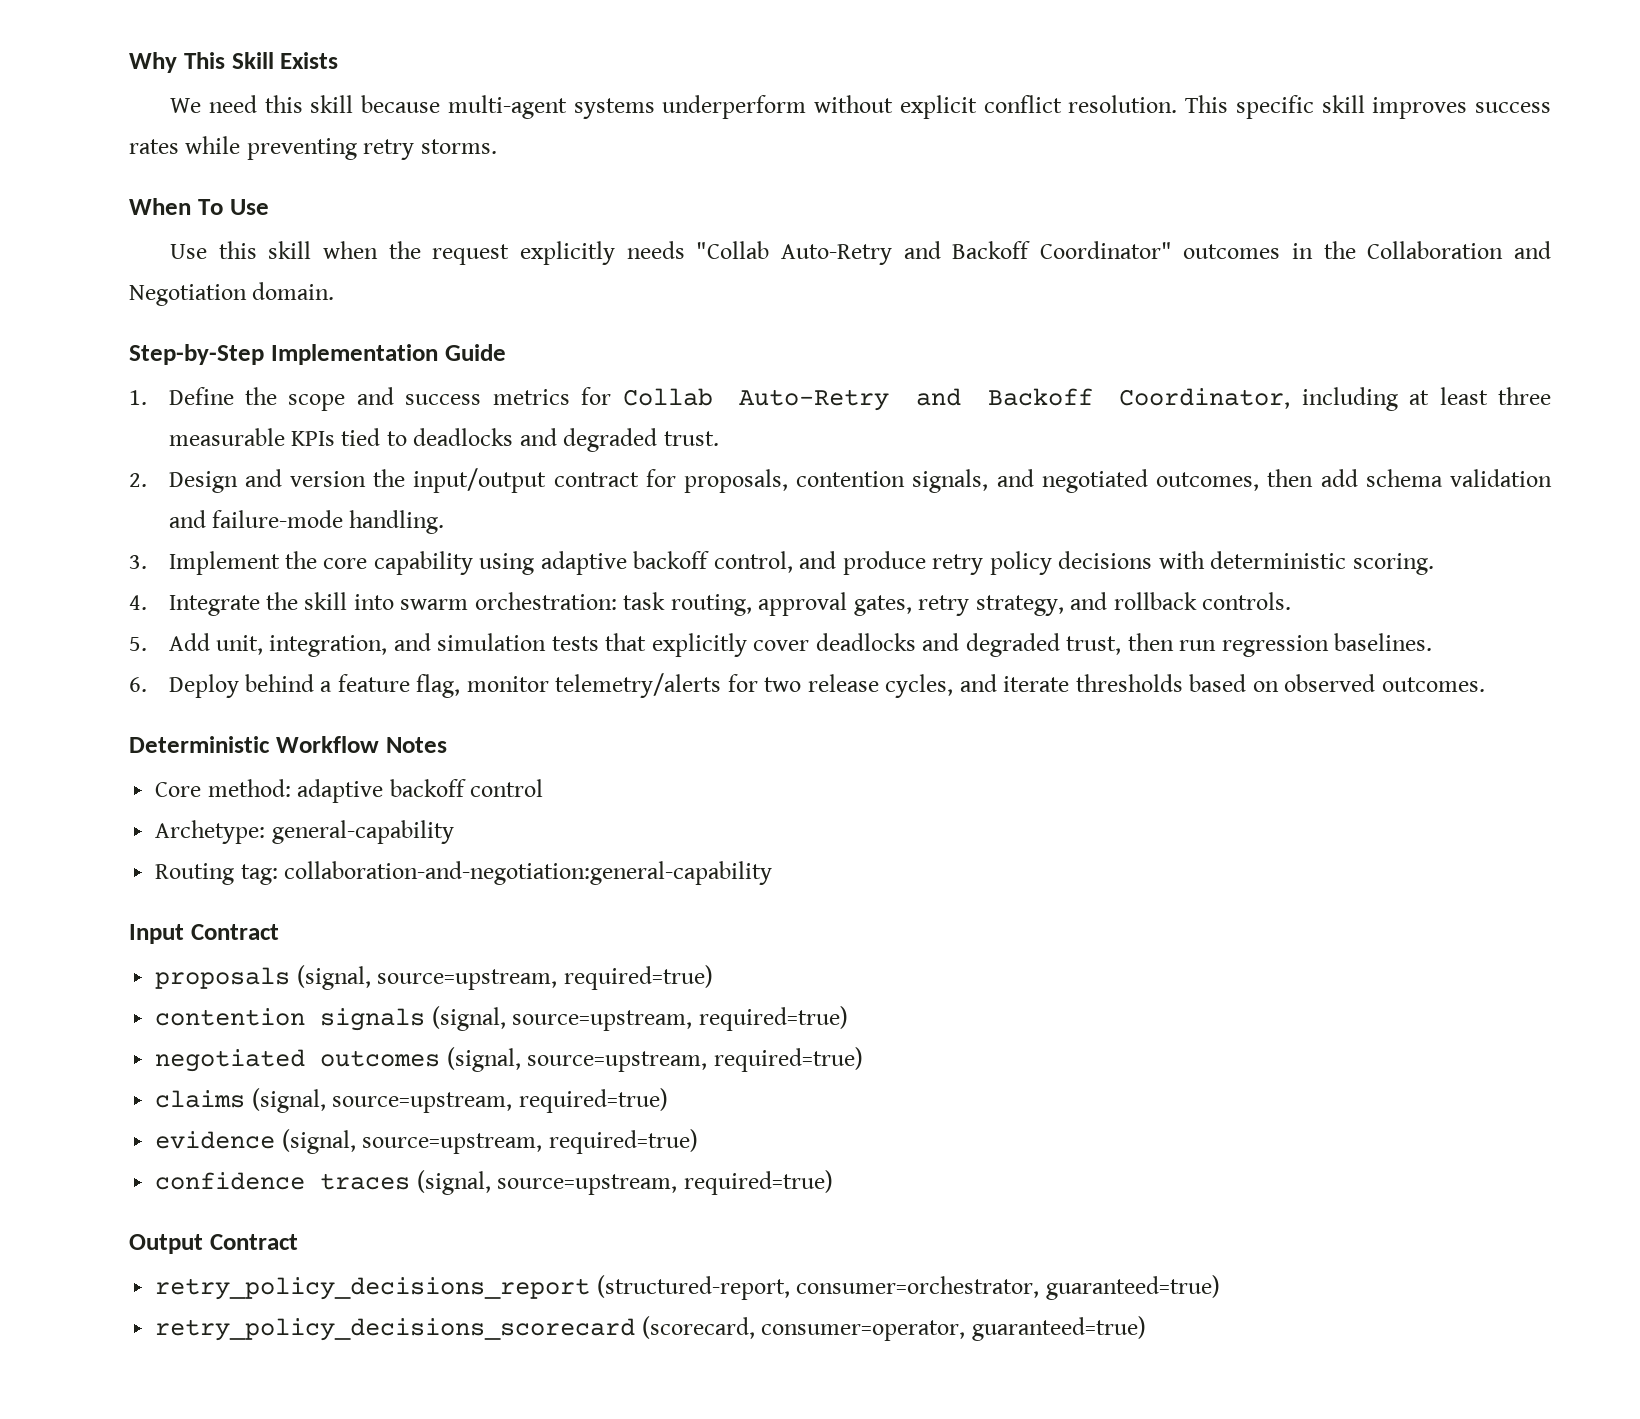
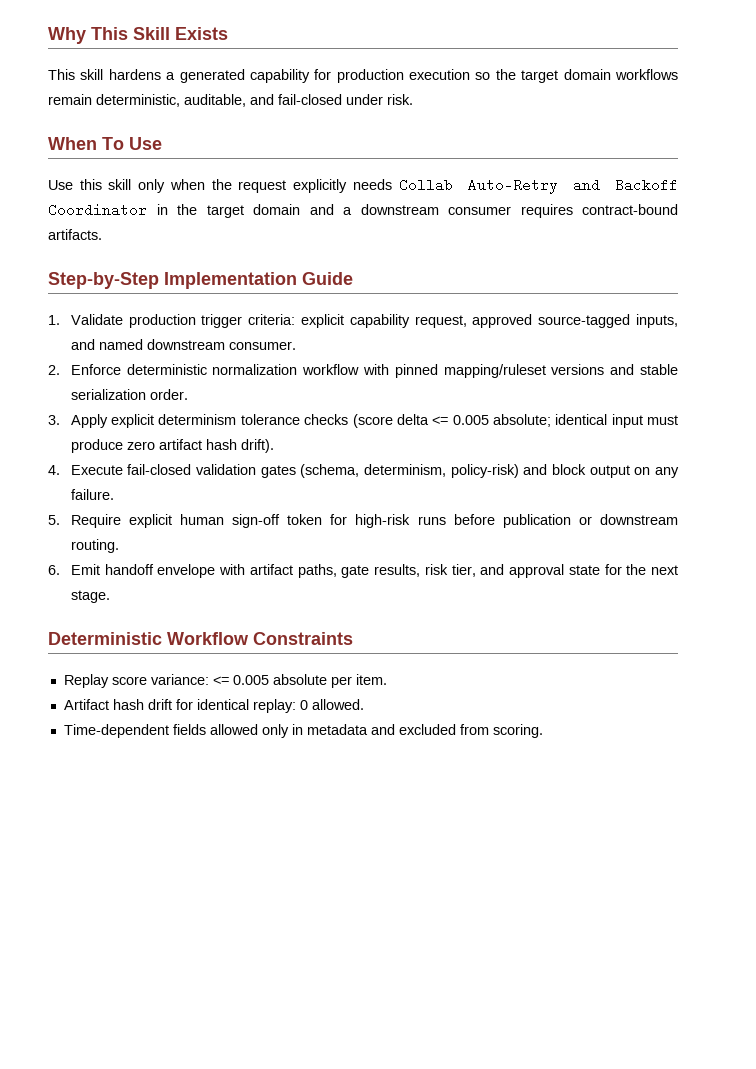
- We need this skill because multi-agent systems underperform without explicit conflict resolution. This specific skill improves success rates while preventing retry storms.
+ This skill hardens a generated capability for production execution so the target domain workflows remain deterministic, auditable, and fail-closed under risk.
- Use this skill when the request explicitly needs "Collab Auto-Retry and Backoff Coordinator" outcomes in the Collaboration and Negotiation domain.
+ Use this skill only when the request explicitly needs Collab Auto-Retry and Backoff Coordinator in the target domain and a downstream consumer requires contract-bound artifacts.
  Step-by-Step Implementation Guide
- 1. Define the scope and success metrics for Collab Auto-Retry and Backoff Coordinator, including at least three measurable KPIs tied to deadlocks and degraded trust.
- 2. Design and version the input/output contract for proposals, contention signals, and negotiated outcomes, then add schema validation and failure-mode handling.
- 3. Implement the core capability using adaptive backoff control, and produce retry policy decisions with deterministic scoring.
- 4. Integrate the skill into swarm orchestration: task routing, approval gates, retry strategy, and rollback controls.
- 5. Add unit, integration, and simulation tests that explicitly cover deadlocks and degraded trust, then run regression baselines.
- 6. Deploy behind a feature flag, monitor telemetry/alerts for two release cycles, and iterate thresholds based on observed outcomes.
- Deterministic Workflow Notes
- Core method: adaptive backoff control
- Archetype: general-capability
- Routing tag: collaboration-and-negotiation:general-capability
- Input Contract
- proposals (signal, source=upstream, required=true)
- contention signals (signal, source=upstream, required=true)
- negotiated outcomes (signal, source=upstream, required=true)
- claims (signal, source=upstream, required=true)
- evidence (signal, source=upstream, required=true)
- confidence traces (signal, source=upstream, required=true)
- Output Contract
- retry_policy_decisions_report (structured-report, consumer=orchestrator, guaranteed=true)
- retry_policy_decisions_scorecard (scorecard, consumer=operator, guaranteed=true)
+ 1. Validate production trigger criteria: explicit capability request, approved source-tagged inputs, and named downstream consumer.
+ 2. Enforce deterministic normalization workflow with pinned mapping/ruleset versions and stable serialization order.
+ 3. Apply explicit determinism tolerance checks (score delta <= 0.005 absolute; identical input must produce zero artifact hash drift).
+ 4. Execute fail-closed validation gates (schema, determinism, policy-risk) and block output on any failure.
+ 5. Require explicit human sign-off token for high-risk runs before publication or downstream routing.
+ 6. Emit handoff envelope with artifact paths, gate results, risk tier, and approval state for the next stage.
+ Deterministic Workflow Constraints
+ Replay score variance: <= 0.005 absolute per item.
+ Artifact hash drift for identical replay: 0 allowed.
+ Time-dependent fields allowed only in metadata and excluded from scoring.

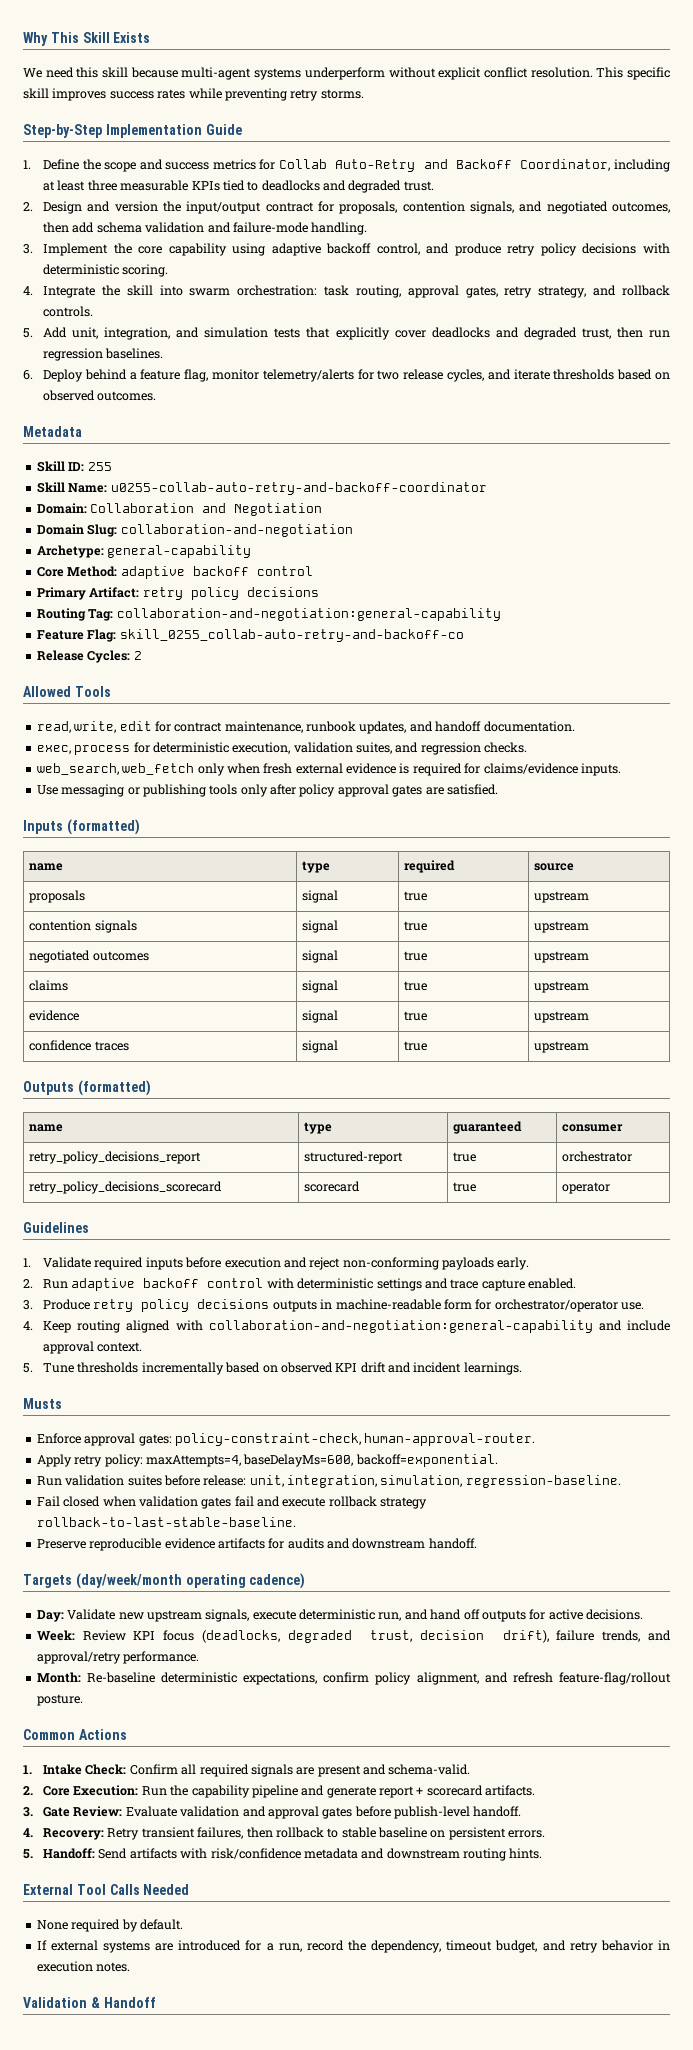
- This skill hardens a generated capability for production execution so the target domain workflows remain deterministic, auditable, and fail-closed under risk.
- When To Use
- Use this skill only when the request explicitly needs Collab Auto-Retry and Backoff Coordinator in the target domain and a downstream consumer requires contract-bound artifacts.
+ We need this skill because multi-agent systems underperform without explicit conflict resolution. This specific skill improves success rates while preventing retry storms.
  Step-by-Step Implementation Guide
- 1. Validate production trigger criteria: explicit capability request, approved source-tagged inputs, and named downstream consumer.
- 2. Enforce deterministic normalization workflow with pinned mapping/ruleset versions and stable serialization order.
- 3. Apply explicit determinism tolerance checks (score delta <= 0.005 absolute; identical input must produce zero artifact hash drift).
- 4. Execute fail-closed validation gates (schema, determinism, policy-risk) and block output on any failure.
- 5. Require explicit human sign-off token for high-risk runs before publication or downstream routing.
- 6. Emit handoff envelope with artifact paths, gate results, risk tier, and approval state for the next stage.
- Deterministic Workflow Constraints
- Replay score variance: <= 0.005 absolute per item.
- Artifact hash drift for identical replay: 0 allowed.
- Time-dependent fields allowed only in metadata and excluded from scoring.
+ 1. Define the scope and success metrics for Collab Auto-Retry and Backoff Coordinator, including at least three measurable KPIs tied to deadlocks and degraded trust.
+ 2. Design and version the input/output contract for proposals, contention signals, and negotiated outcomes, then add schema validation and failure-mode handling.
+ 3. Implement the core capability using adaptive backoff control, and produce retry policy decisions with deterministic scoring.
+ 4. Integrate the skill into swarm orchestration: task routing, approval gates, retry strategy, and rollback controls.
+ 5. Add unit, integration, and simulation tests that explicitly cover deadlocks and degraded trust, then run regression baselines.
+ 6. Deploy behind a feature flag, monitor telemetry/alerts for two release cycles, and iterate thresholds based on observed outcomes.
+ Metadata
+ Skill ID: 255
+ Skill Name: u0255-collab-auto-retry-and-backoff-coordinator
+ Domain: Collaboration and Negotiation
+ Domain Slug: collaboration-and-negotiation
+ Archetype: general-capability
+ Core Method: adaptive backoff control
+ Primary Artifact: retry policy decisions
+ Routing Tag: collaboration-and-negotiation:general-capability
+ Feature Flag: skill_0255_collab-auto-retry-and-backoff-co
+ Release Cycles: 2
+ Allowed Tools
+ read, write, edit for contract maintenance, runbook updates, and handoff documentation.
+ exec, process for deterministic execution, validation suites, and regression checks.
+ web_search, web_fetch only when fresh external evidence is required for claims/evidence inputs.
+ Use messaging or publishing tools only after policy approval gates are satisfied.
+ Inputs (formatted)
+ name | type | required | source
+ proposals | signal | true | upstream
+ contention signals | signal | true | upstream
+ negotiated outcomes | signal | true | upstream
+ claims | signal | true | upstream
+ evidence | signal | true | upstream
+ confidence traces | signal | true | upstream
+ Outputs (formatted)
+ name | type | guaranteed | consumer
+ retry_policy_decisions_report | structured-report | true | orchestrator
+ retry_policy_decisions_scorecard | scorecard | true | operator
+ Guidelines
+ 1. Validate required inputs before execution and reject non-conforming payloads early.
+ 2. Run adaptive backoff control with deterministic settings and trace capture enabled.
+ 3. Produce retry policy decisions outputs in machine-readable form for orchestrator/operator use.
+ 4. Keep routing aligned with collaboration-and-negotiation:general-capability and include approval context.
+ 5. Tune thresholds incrementally based on observed KPI drift and incident learnings.
+ Musts
+ Enforce approval gates: policy-constraint-check, human-approval-router.
+ Apply retry policy: maxAttempts=4, baseDelayMs=600, backoff=exponential.
+ Run validation suites before release: unit, integration, simulation, regression-baseline.
+ Fail closed when validation gates fail and execute rollback strategy rollback-to-last-stable-baseline.
+ Preserve reproducible evidence artifacts for audits and downstream handoff.
+ Targets (day/week/month operating cadence)
+ Day: Validate new upstream signals, execute deterministic run, and hand off outputs for active decisions.
+ Week: Review KPI focus (deadlocks, degraded trust, decision drift), failure trends, and approval/retry performance.
+ Month: Re-baseline deterministic expectations, confirm policy alignment, and refresh feature-flag/rollout posture.
+ Common Actions
+ 1. Intake Check: Confirm all required signals are present and schema-valid.
+ 2. Core Execution: Run the capability pipeline and generate report + scorecard artifacts.
+ 3. Gate Review: Evaluate validation and approval gates before publish-level handoff.
+ 4. Recovery: Retry transient failures, then rollback to stable baseline on persistent errors.
+ 5. Handoff: Send artifacts with risk/confidence metadata and downstream routing hints.
+ External Tool Calls Needed
+ None required by default.
+ If external systems are introduced for a run, record the dependency, timeout budget, and retry behavior in execution notes.
+ Validation & Handoff

